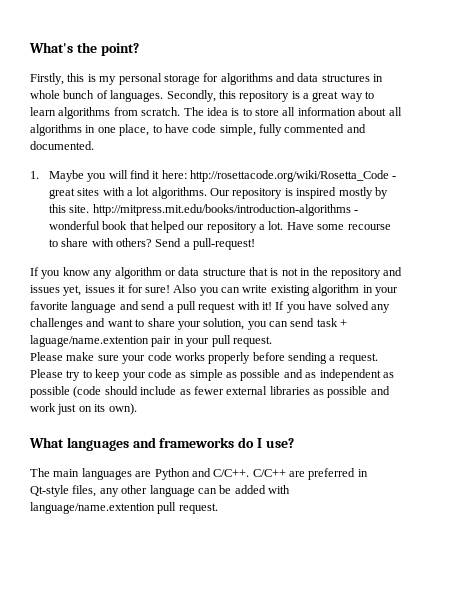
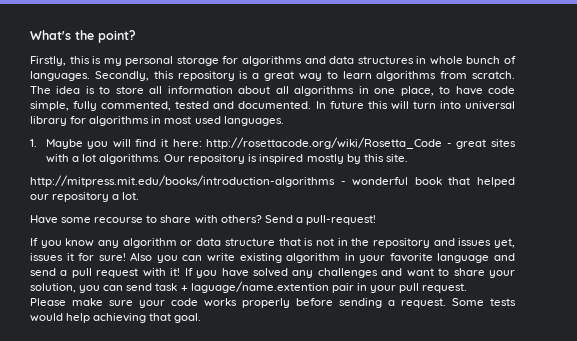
- The idea is to store all information about all algorithms in one place, to have code simple, fully commented and documented.
+ The idea is to store all information about all algorithms in one place, to have code simple, fully commented, tested and documented. In future this will turn into universal library for algorithms in most used languages.
- Our repository is inspired mostly by this site. http://mitpress.mit.edu/books/introduction-algorithms - wonderful book that helped our repository a lot. Have some recourse to share with others?
+ Our repository is inspired mostly by this site.
+ http://mitpress.mit.edu/books/introduction-algorithms - wonderful book that helped our repository a lot.
+ Have some recourse to share with others?
- Please try to keep your code as simple as possible and as independent as possible (code should include as fewer external libraries as possible and work just on its own).
- What languages and frameworks do I use?
- The main languages are Python and C/C++. C/C++ are preferred in Qt-style files, any other language can be added with language/name.extention pull request.
+ Some tests would help achieving that goal.

